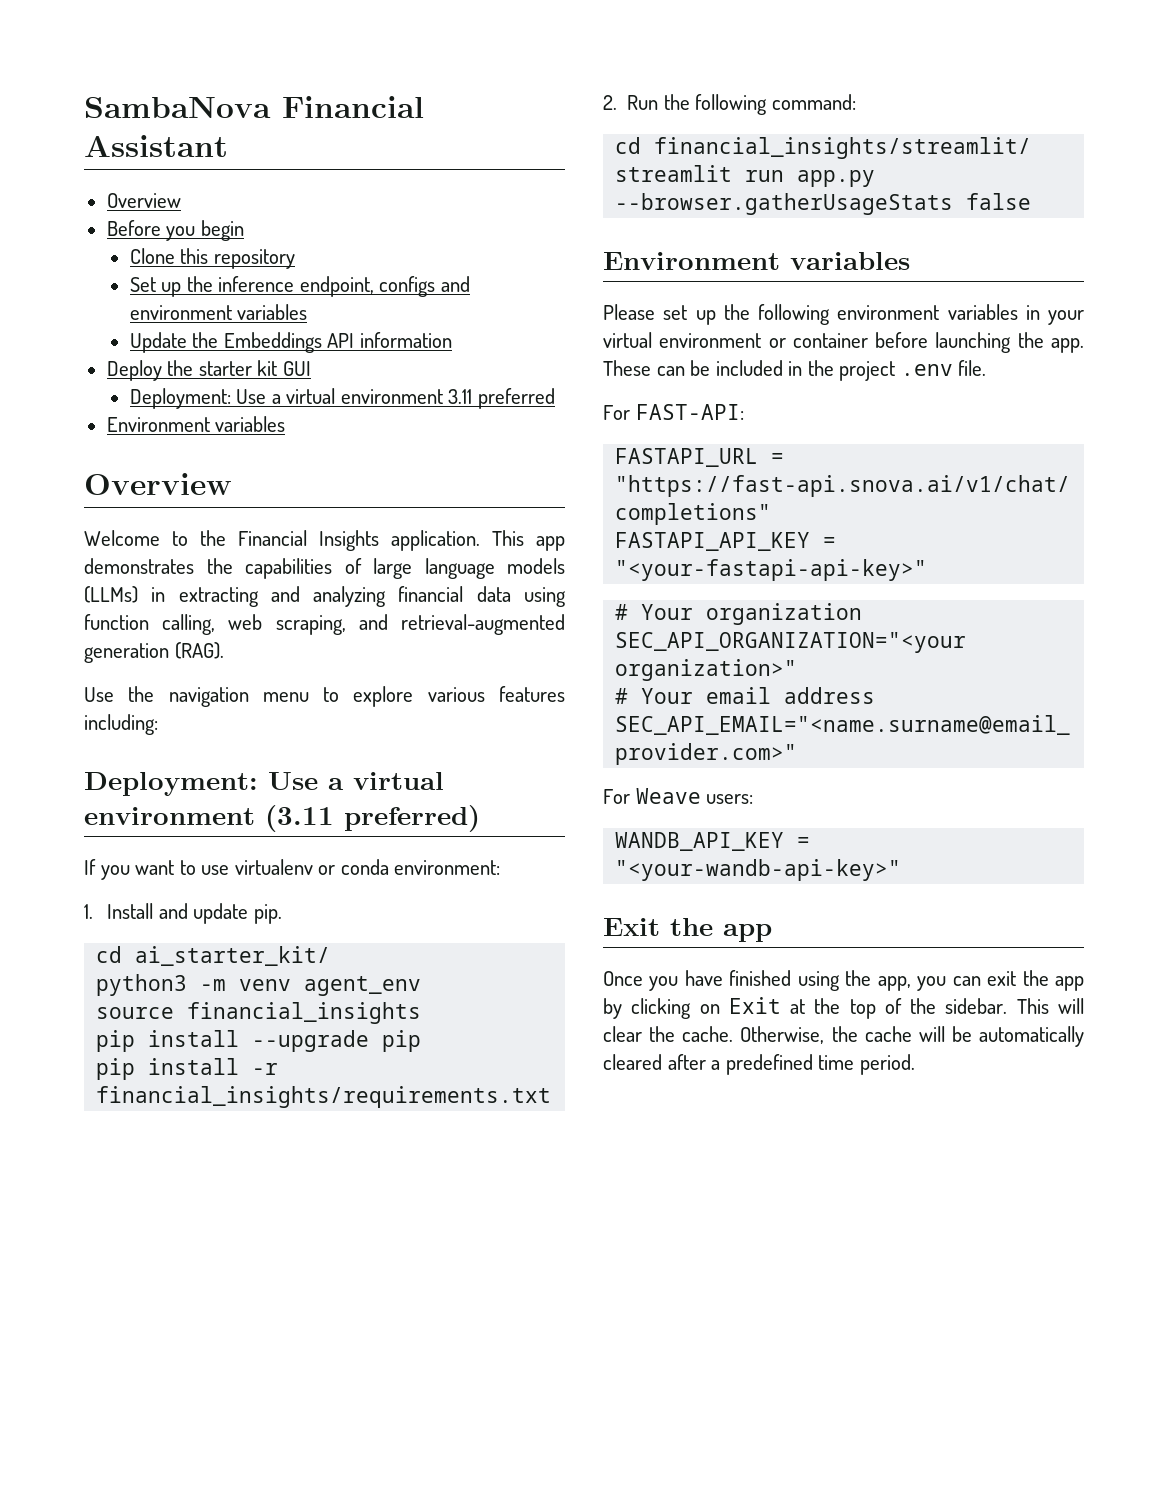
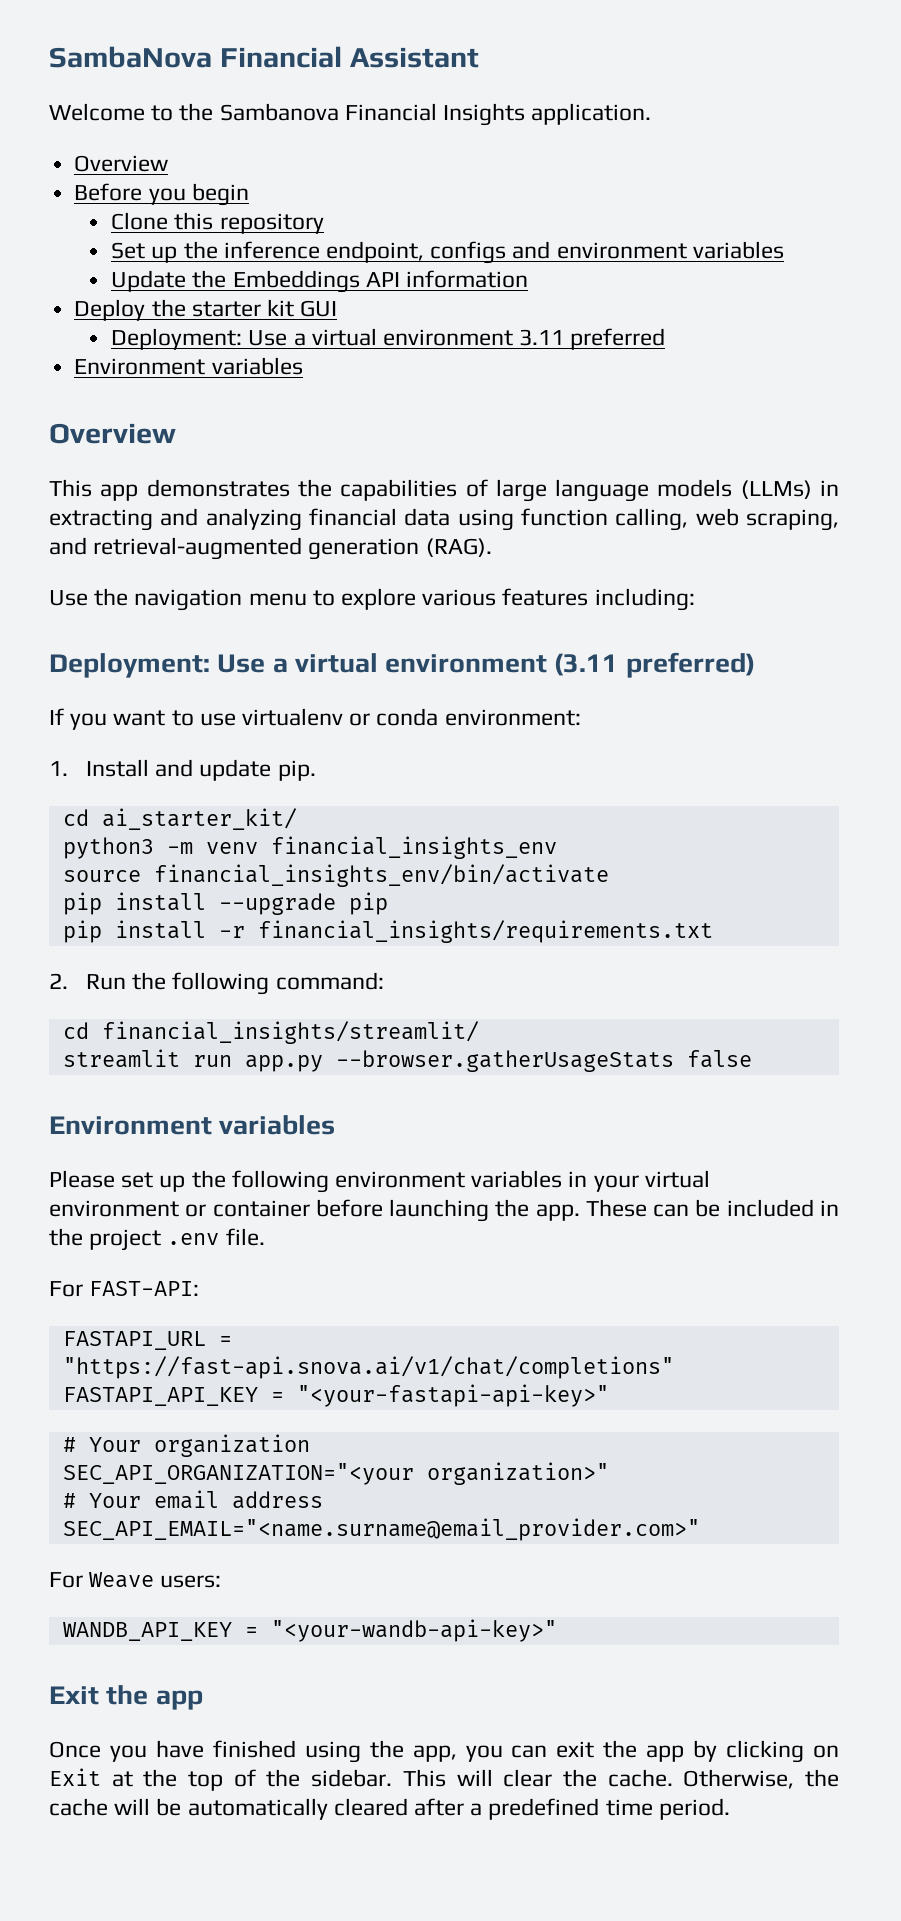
+ Welcome to the Sambanova Financial Insights application.
- Welcome to the Financial Insights application.
- python3 -m venv agent_env
+ python3 -m venv financial_insights_env
- source financial_insights
+ source financial_insights_env/bin/activate

